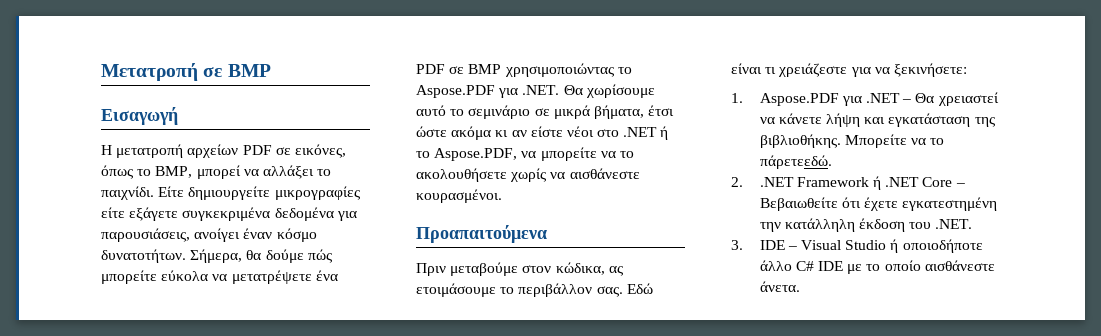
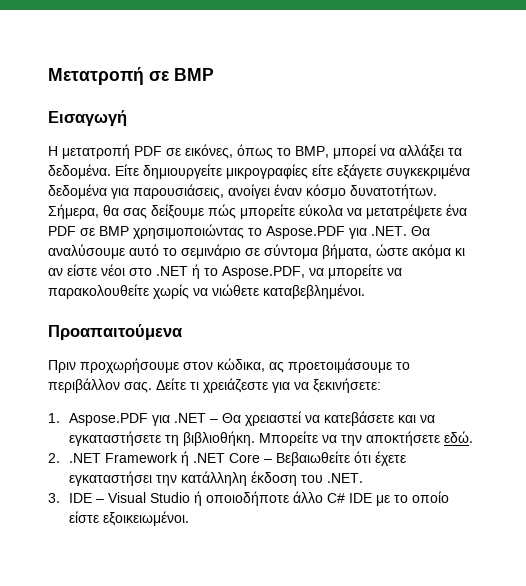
- Η μετατροπή αρχείων PDF σε εικόνες, όπως το BMP, μπορεί να αλλάξει το παιχνίδι.
+ Η μετατροπή PDF σε εικόνες, όπως το BMP, μπορεί να αλλάξει τα δεδομένα.
- Σήμερα, θα δούμε πώς μπορείτε εύκολα να μετατρέψετε ένα PDF σε BMP χρησιμοποιώντας το Aspose.PDF για .NET. Θα χωρίσουμε αυτό το σεμινάριο σε μικρά βήματα, έτσι ώστε ακόμα κι αν είστε νέοι στο .NET ή το Aspose.PDF, να μπορείτε να το ακολουθήσετε χωρίς να αισθάνεστε κουρασμένοι.
+ Σήμερα, θα σας δείξουμε πώς μπορείτε εύκολα να μετατρέψετε ένα PDF σε BMP χρησιμοποιώντας το Aspose.PDF για .NET. Θα αναλύσουμε αυτό το σεμινάριο σε σύντομα βήματα, ώστε ακόμα κι αν είστε νέοι στο .NET ή το Aspose.PDF, να μπορείτε να παρακολουθείτε χωρίς να νιώθετε καταβεβλημένοι.
- Πριν μεταβούμε στον κώδικα, ας ετοιμάσουμε το περιβάλλον σας.
+ Πριν προχωρήσουμε στον κώδικα, ας προετοιμάσουμε το περιβάλλον σας.
- Εδώ είναι τι χρειάζεστε για να ξεκινήσετε:
+ Δείτε τι χρειάζεστε για να ξεκινήσετε:
- 1. Aspose.PDF για .NET – Θα χρειαστεί να κάνετε λήψη και εγκατάσταση της βιβλιοθήκης. Μπορείτε να το πάρετεεδώ.
+ 1. Aspose.PDF για .NET – Θα χρειαστεί να κατεβάσετε και να εγκαταστήσετε τη βιβλιοθήκη. Μπορείτε να την αποκτήσετε εδώ.
- 2. .NET Framework ή .NET Core – Βεβαιωθείτε ότι έχετε εγκατεστημένη την κατάλληλη έκδοση του .NET.
+ 2. .NET Framework ή .NET Core – Βεβαιωθείτε ότι έχετε εγκαταστήσει την κατάλληλη έκδοση του .NET.
- 3. IDE – Visual Studio ή οποιοδήποτε άλλο C# IDE με το οποίο αισθάνεστε άνετα.
+ 3. IDE – Visual Studio ή οποιοδήποτε άλλο C# IDE με το οποίο είστε εξοικειωμένοι.

